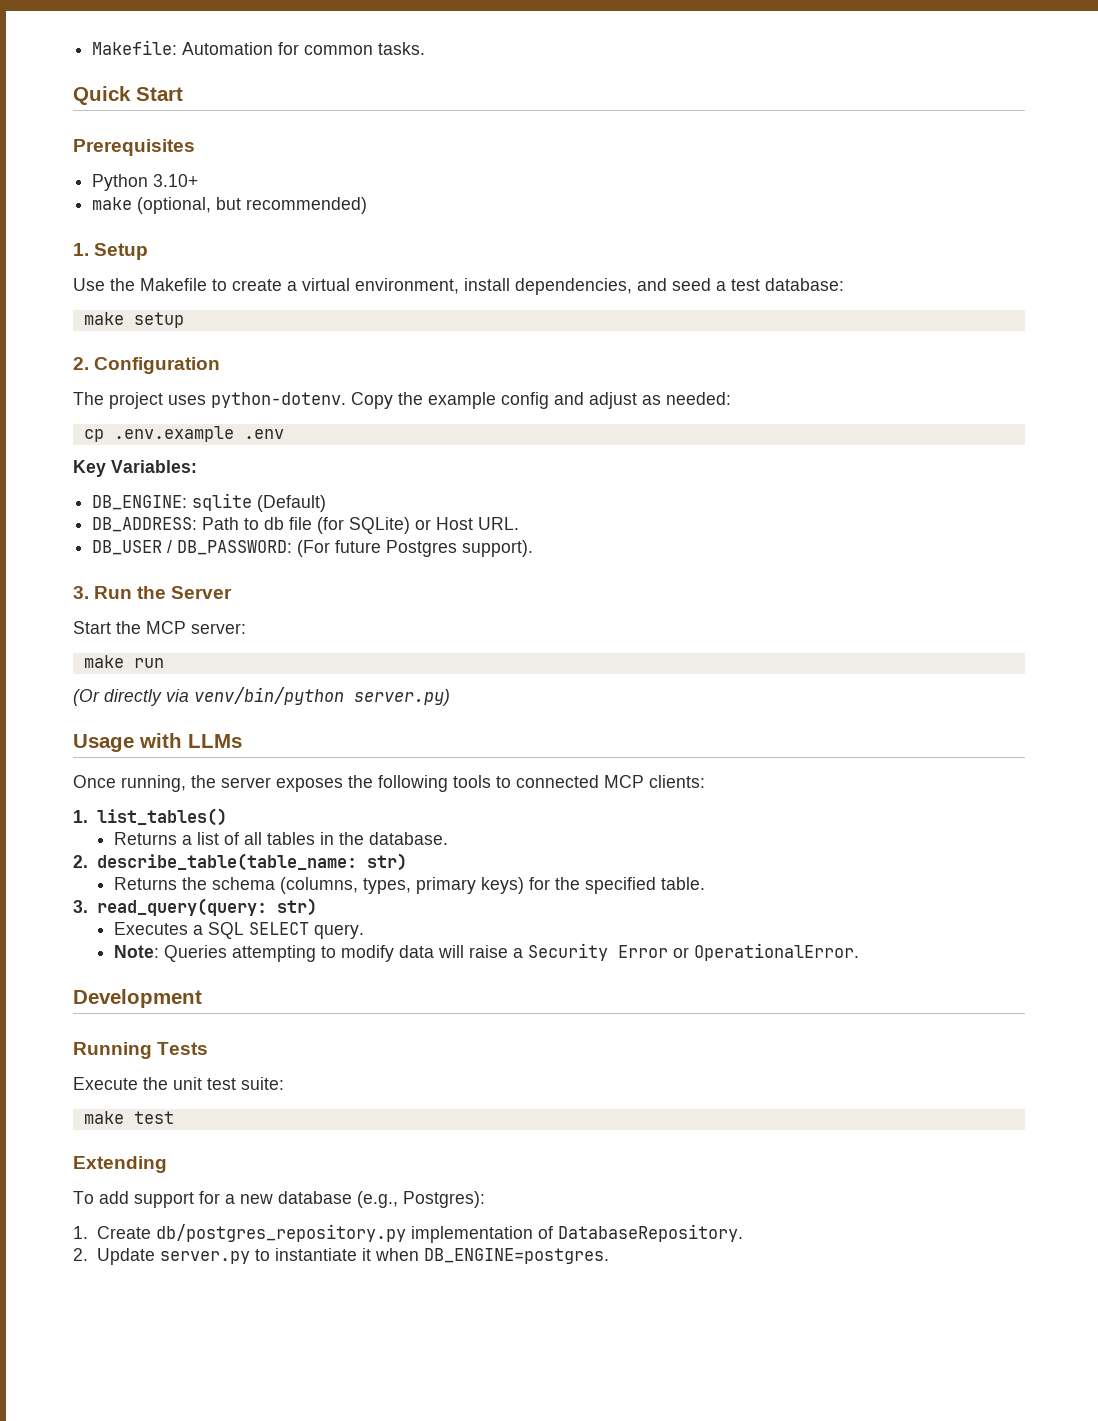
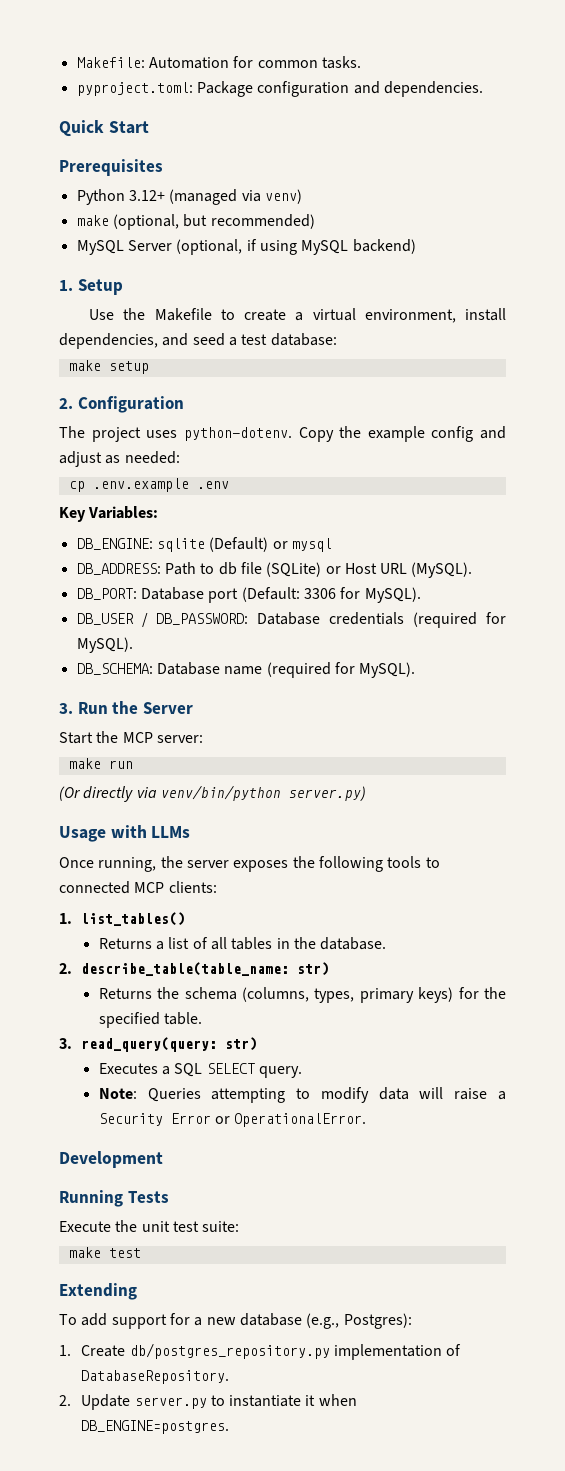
+ pyproject.toml: Package configuration and dependencies.
- Python 3.10+
+ Python 3.12+ (managed via venv)
+ MySQL Server (optional, if using MySQL backend)
- DB_ENGINE: sqlite (Default)
+ DB_ENGINE: sqlite (Default) or mysql
- DB_ADDRESS: Path to db file (for SQLite) or Host URL.
- DB_USER / DB_PASSWORD: (For future Postgres support).
+ DB_ADDRESS: Path to db file (SQLite) or Host URL (MySQL).
+ DB_PORT: Database port (Default: 3306 for MySQL).
+ DB_USER / DB_PASSWORD: Database credentials (required for MySQL).
+ DB_SCHEMA: Database name (required for MySQL).

